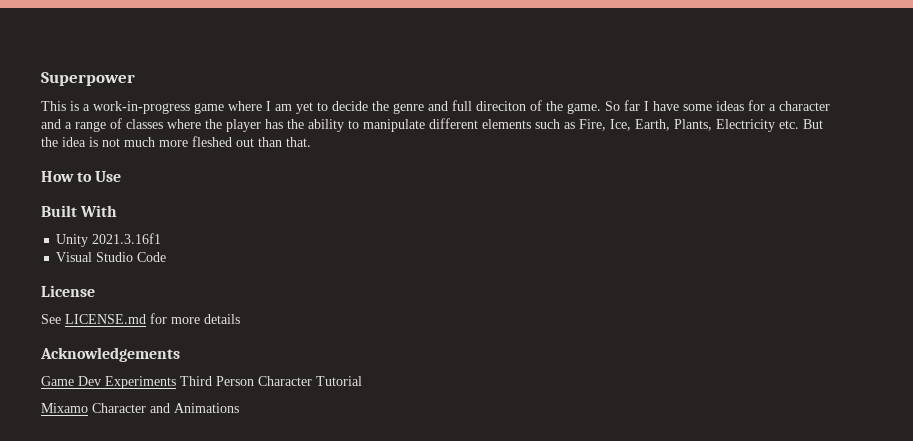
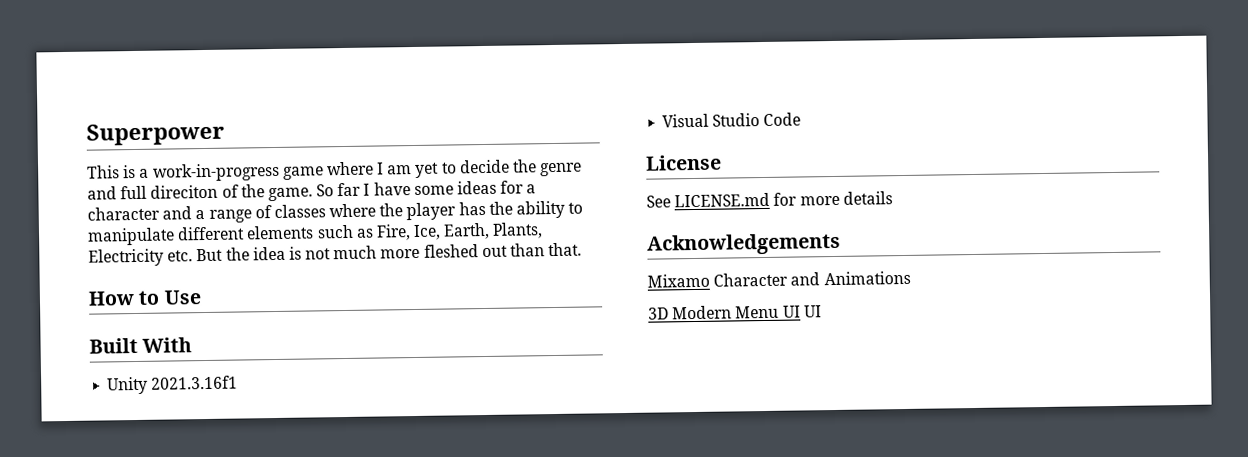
- Game Dev Experiments Third Person Character Tutorial
+ 3D Modern Menu UI UI

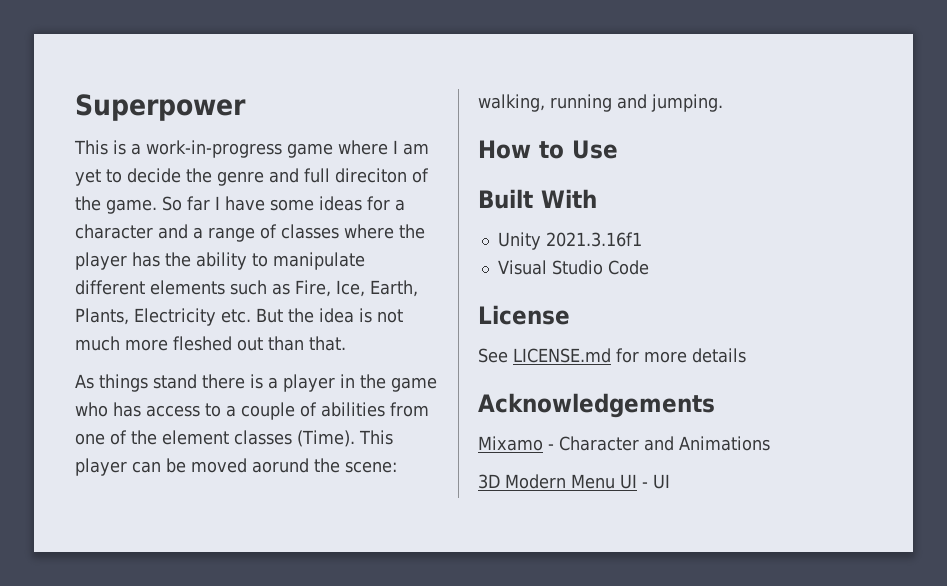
+ As things stand there is a player in the game who has access to a couple of abilities from one of the element classes (Time). This player can be moved aorund the scene: walking, running and jumping.
- Mixamo Character and Animations
+ Mixamo - Character and Animations
- 3D Modern Menu UI UI
+ 3D Modern Menu UI - UI

